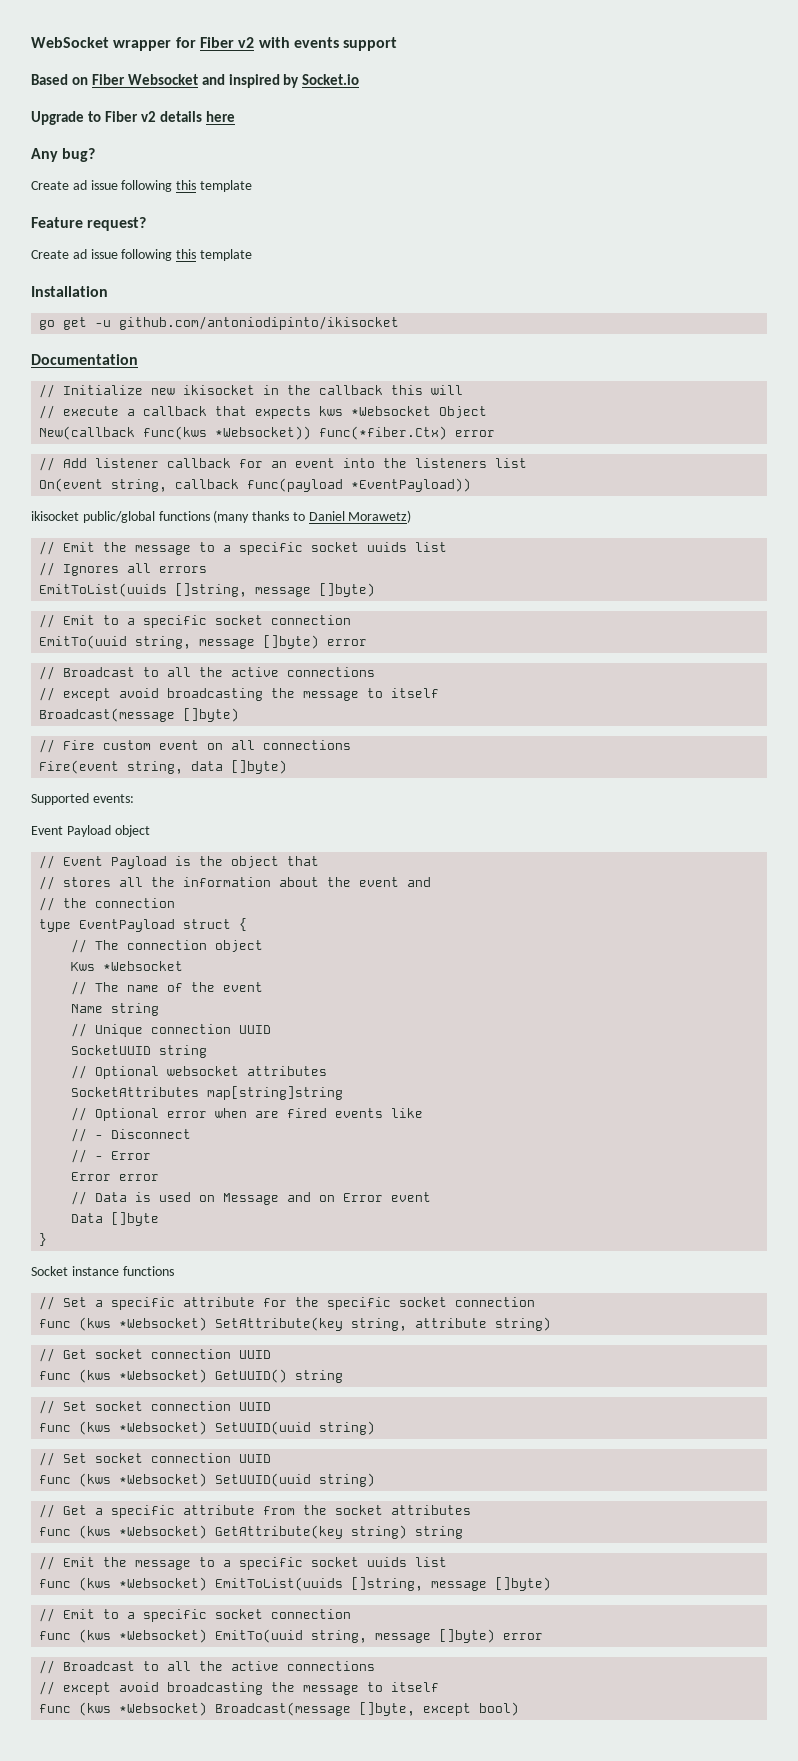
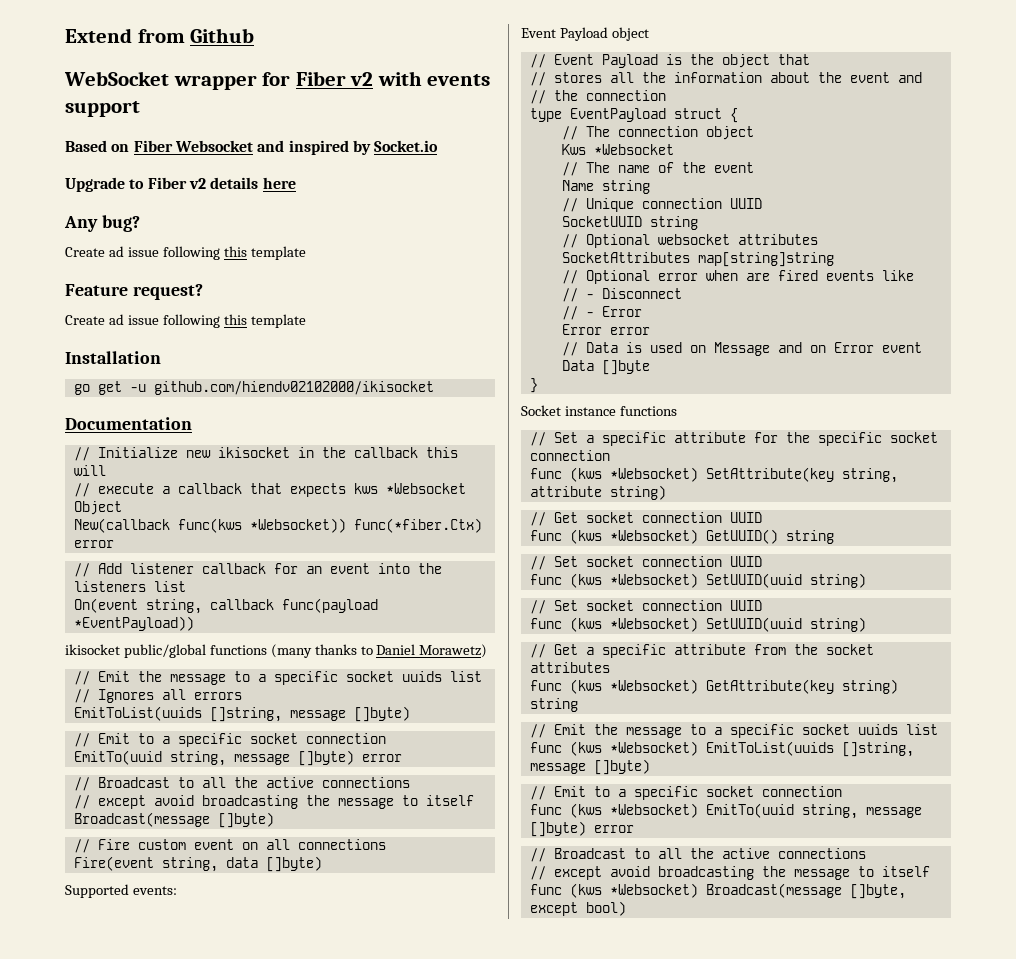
+ Extend from Github
- go get -u github.com/antoniodipinto/ikisocket
+ go get -u github.com/hiendv02102000/ikisocket

